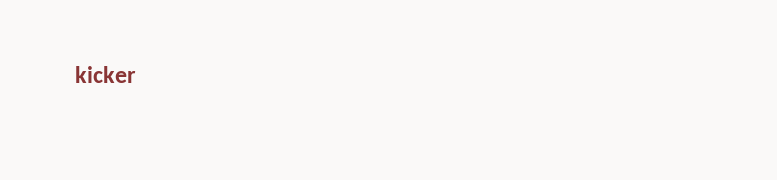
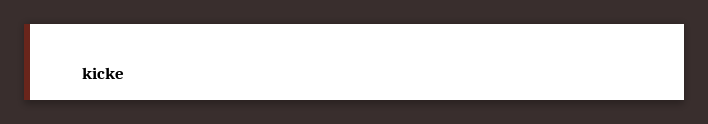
- kicker
+ kicke

